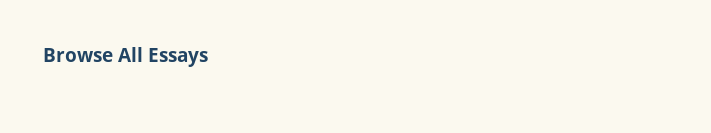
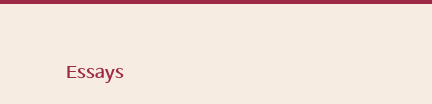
- Browse All Essays
+ Essays

